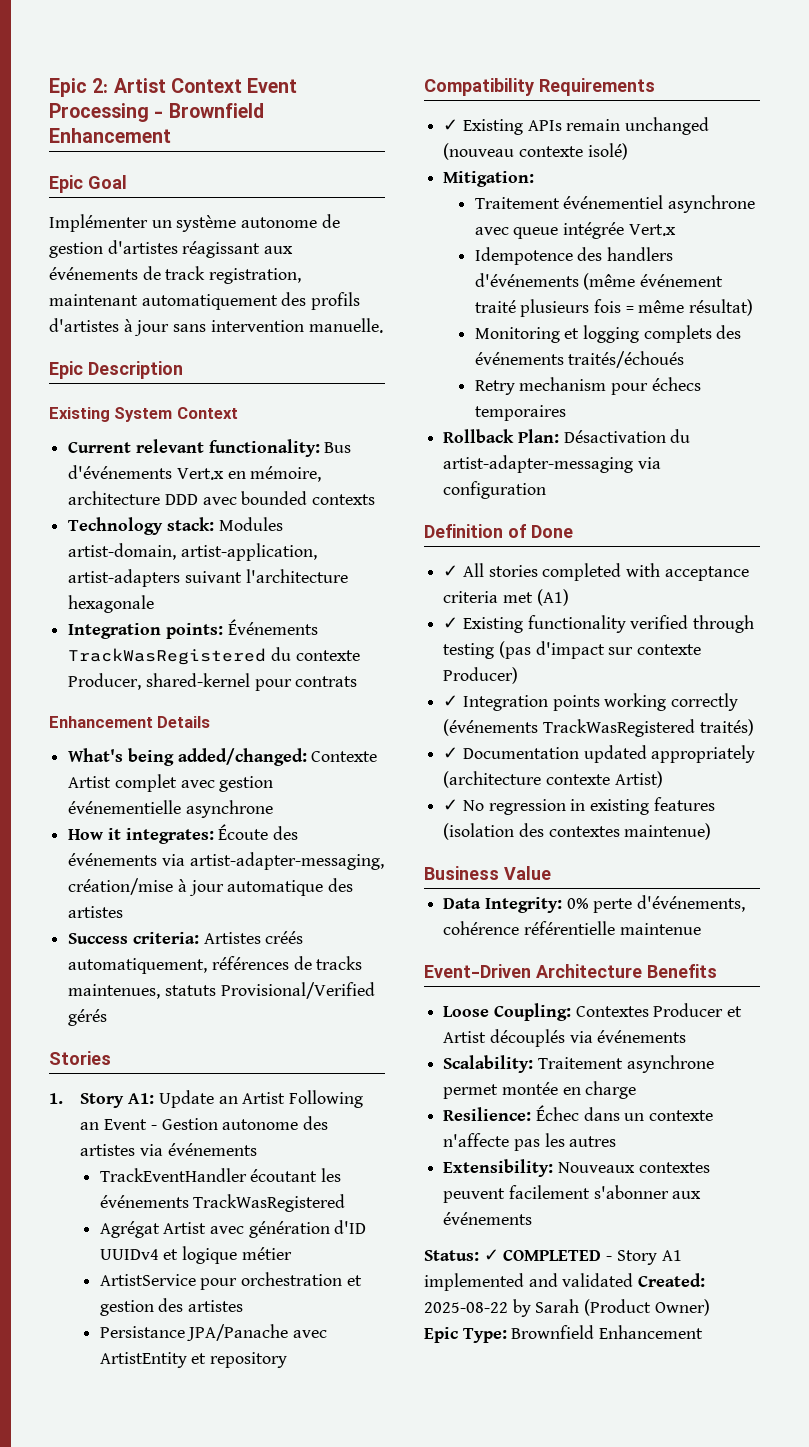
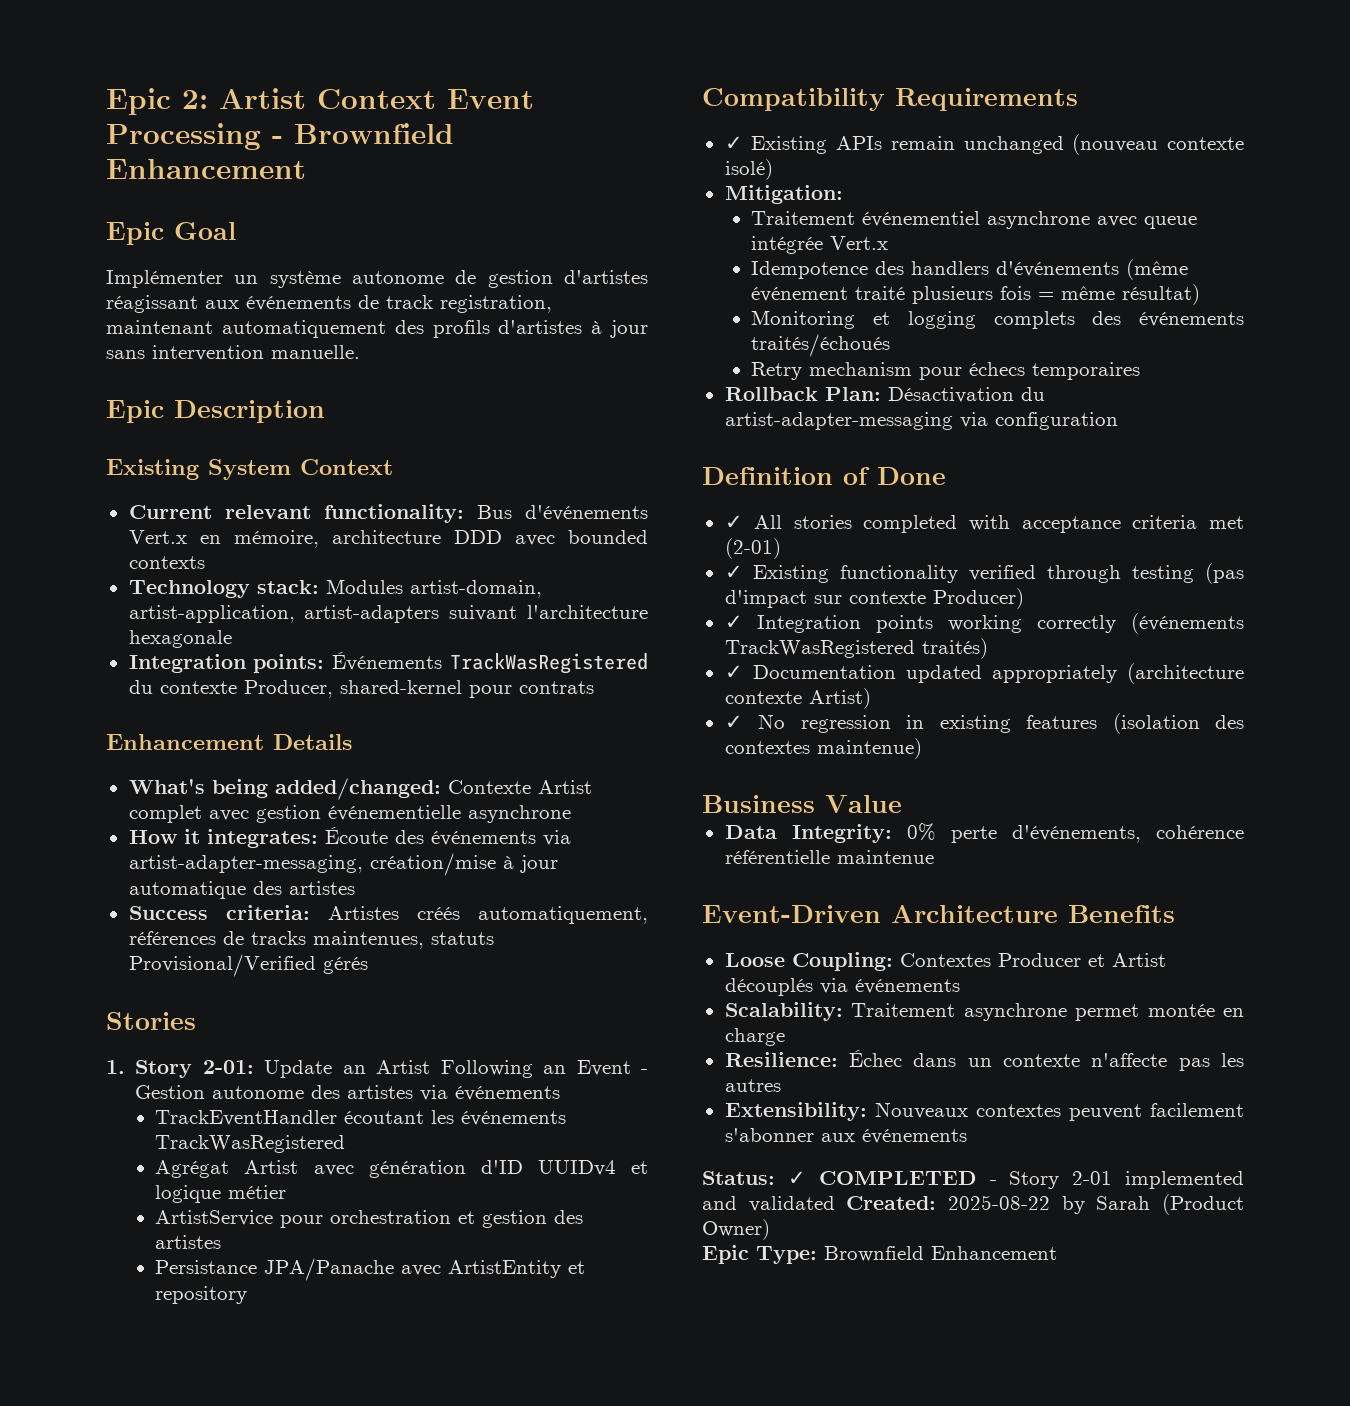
- 1. Story A1: Update an Artist Following an Event - Gestion autonome des artistes via événements
+ 1. Story 2-01: Update an Artist Following an Event - Gestion autonome des artistes via événements
- ✓ All stories completed with acceptance criteria met (A1)
+ ✓ All stories completed with acceptance criteria met (2-01)
- Status: ✓ COMPLETED - Story A1 implemented and validated Created: 2025-08-22 by Sarah (Product Owner)
+ Status: ✓ COMPLETED - Story 2-01 implemented and validated Created: 2025-08-22 by Sarah (Product Owner)

